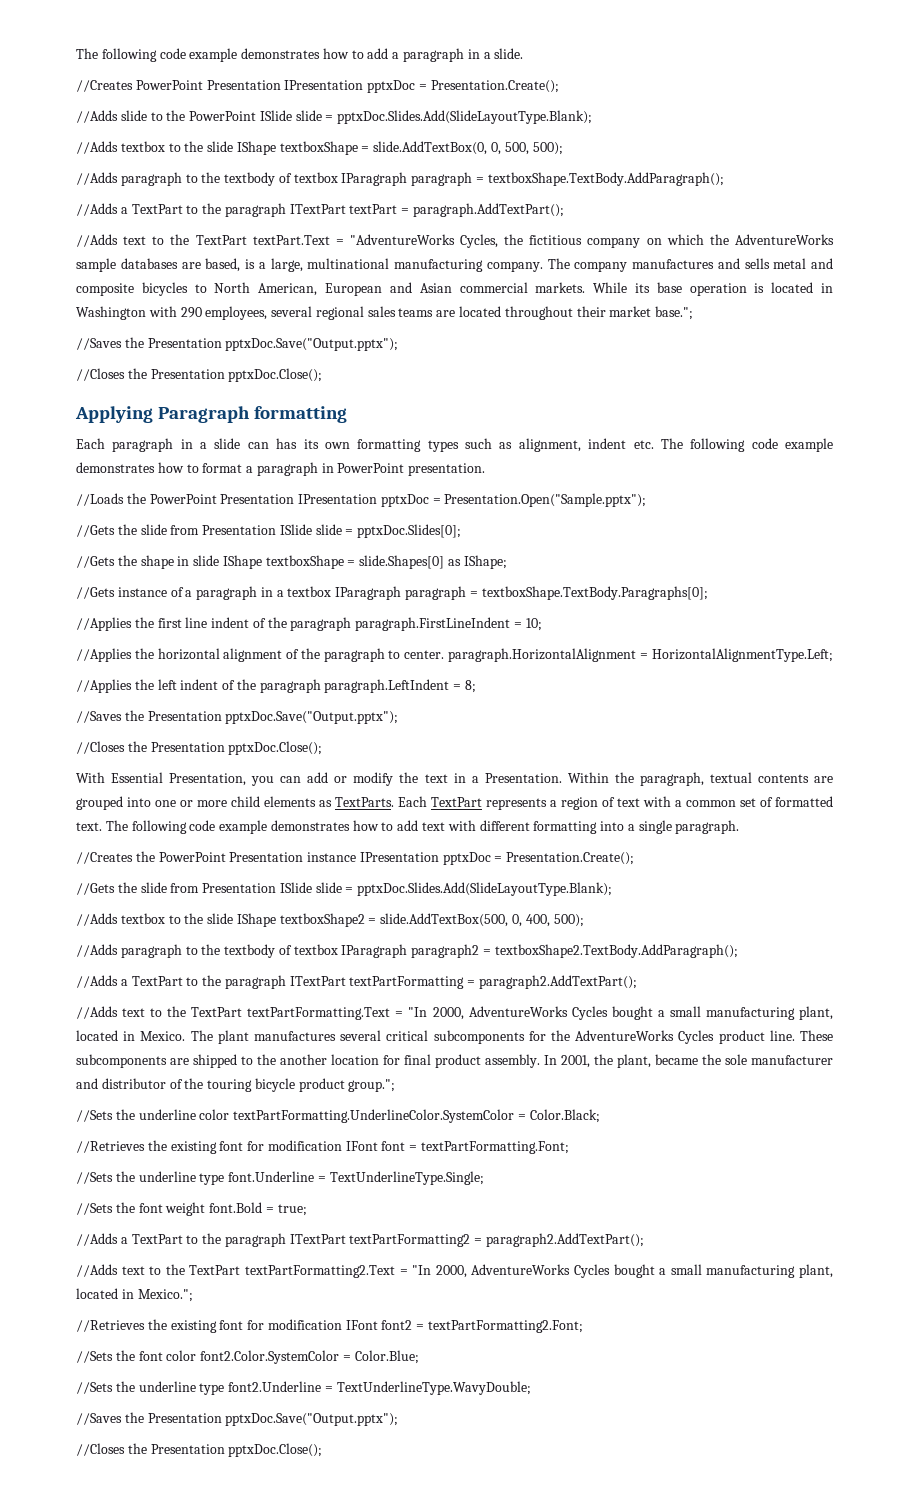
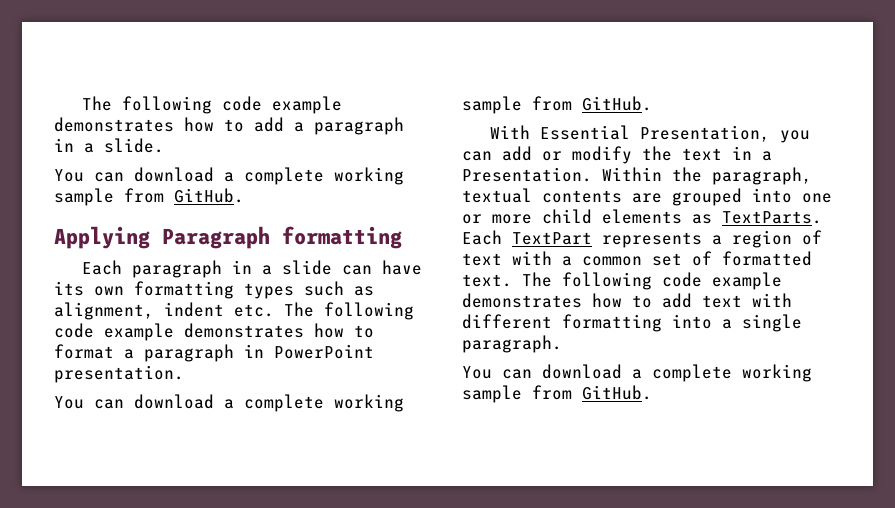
  The following code example demonstrates how to add a paragraph in a slide.
- //Creates PowerPoint Presentation IPresentation pptxDoc = Presentation.Create();
- //Adds slide to the PowerPoint ISlide slide = pptxDoc.Slides.Add(SlideLayoutType.Blank);
- //Adds textbox to the slide IShape textboxShape = slide.AddTextBox(0, 0, 500, 500);
- //Adds paragraph to the textbody of textbox IParagraph paragraph = textboxShape.TextBody.AddParagraph();
- //Adds a TextPart to the paragraph ITextPart textPart = paragraph.AddTextPart();
- //Adds text to the TextPart textPart.Text = "AdventureWorks Cycles, the fictitious company on which the AdventureWorks sample databases are based, is a large, multinational manufacturing company. The company manufactures and sells metal and composite bicycles to North American, European and Asian commercial markets. While its base operation is located in Washington with 290 employees, several regional sales teams are located throughout their market base.";
- //Saves the Presentation pptxDoc.Save("Output.pptx");
- //Closes the Presentation pptxDoc.Close();
+ You can download a complete working sample from GitHub.
- Each paragraph in a slide can has its own formatting types such as alignment, indent etc. The following code example demonstrates how to format a paragraph in PowerPoint presentation.
- //Loads the PowerPoint Presentation IPresentation pptxDoc = Presentation.Open("Sample.pptx");
- //Gets the slide from Presentation ISlide slide = pptxDoc.Slides[0];
- //Gets the shape in slide IShape textboxShape = slide.Shapes[0] as IShape;
- //Gets instance of a paragraph in a textbox IParagraph paragraph = textboxShape.TextBody.Paragraphs[0];
- //Applies the first line indent of the paragraph paragraph.FirstLineIndent = 10;
- //Applies the horizontal alignment of the paragraph to center. paragraph.HorizontalAlignment = HorizontalAlignmentType.Left;
- //Applies the left indent of the paragraph paragraph.LeftIndent = 8;
- //Saves the Presentation pptxDoc.Save("Output.pptx");
- //Closes the Presentation pptxDoc.Close();
+ Each paragraph in a slide can have its own formatting types such as alignment, indent etc. The following code example demonstrates how to format a paragraph in PowerPoint presentation.
+ You can download a complete working sample from GitHub.
  The following code example demonstrates how to add text with different formatting into a single paragraph.
- //Creates the PowerPoint Presentation instance IPresentation pptxDoc = Presentation.Create();
- //Gets the slide from Presentation ISlide slide = pptxDoc.Slides.Add(SlideLayoutType.Blank);
- //Adds textbox to the slide IShape textboxShape2 = slide.AddTextBox(500, 0, 400, 500);
- //Adds paragraph to the textbody of textbox IParagraph paragraph2 = textboxShape2.TextBody.AddParagraph();
- //Adds a TextPart to the paragraph ITextPart textPartFormatting = paragraph2.AddTextPart();
- //Adds text to the TextPart textPartFormatting.Text = "In 2000, AdventureWorks Cycles bought a small manufacturing plant, located in Mexico. The plant manufactures several critical subcomponents for the AdventureWorks Cycles product line. These subcomponents are shipped to the another location for final product assembly. In 2001, the plant, became the sole manufacturer and distributor of the touring bicycle product group.";
- //Sets the underline color textPartFormatting.UnderlineColor.SystemColor = Color.Black;
- //Retrieves the existing font for modification IFont font = textPartFormatting.Font;
- //Sets the underline type font.Underline = TextUnderlineType.Single;
- //Sets the font weight font.Bold = true;
- //Adds a TextPart to the paragraph ITextPart textPartFormatting2 = paragraph2.AddTextPart();
- //Adds text to the TextPart textPartFormatting2.Text = "In 2000, AdventureWorks Cycles bought a small manufacturing plant, located in Mexico.";
- //Retrieves the existing font for modification IFont font2 = textPartFormatting2.Font;
- //Sets the font color font2.Color.SystemColor = Color.Blue;
- //Sets the underline type font2.Underline = TextUnderlineType.WavyDouble;
- //Saves the Presentation pptxDoc.Save("Output.pptx");
- //Closes the Presentation pptxDoc.Close();
+ You can download a complete working sample from GitHub.

